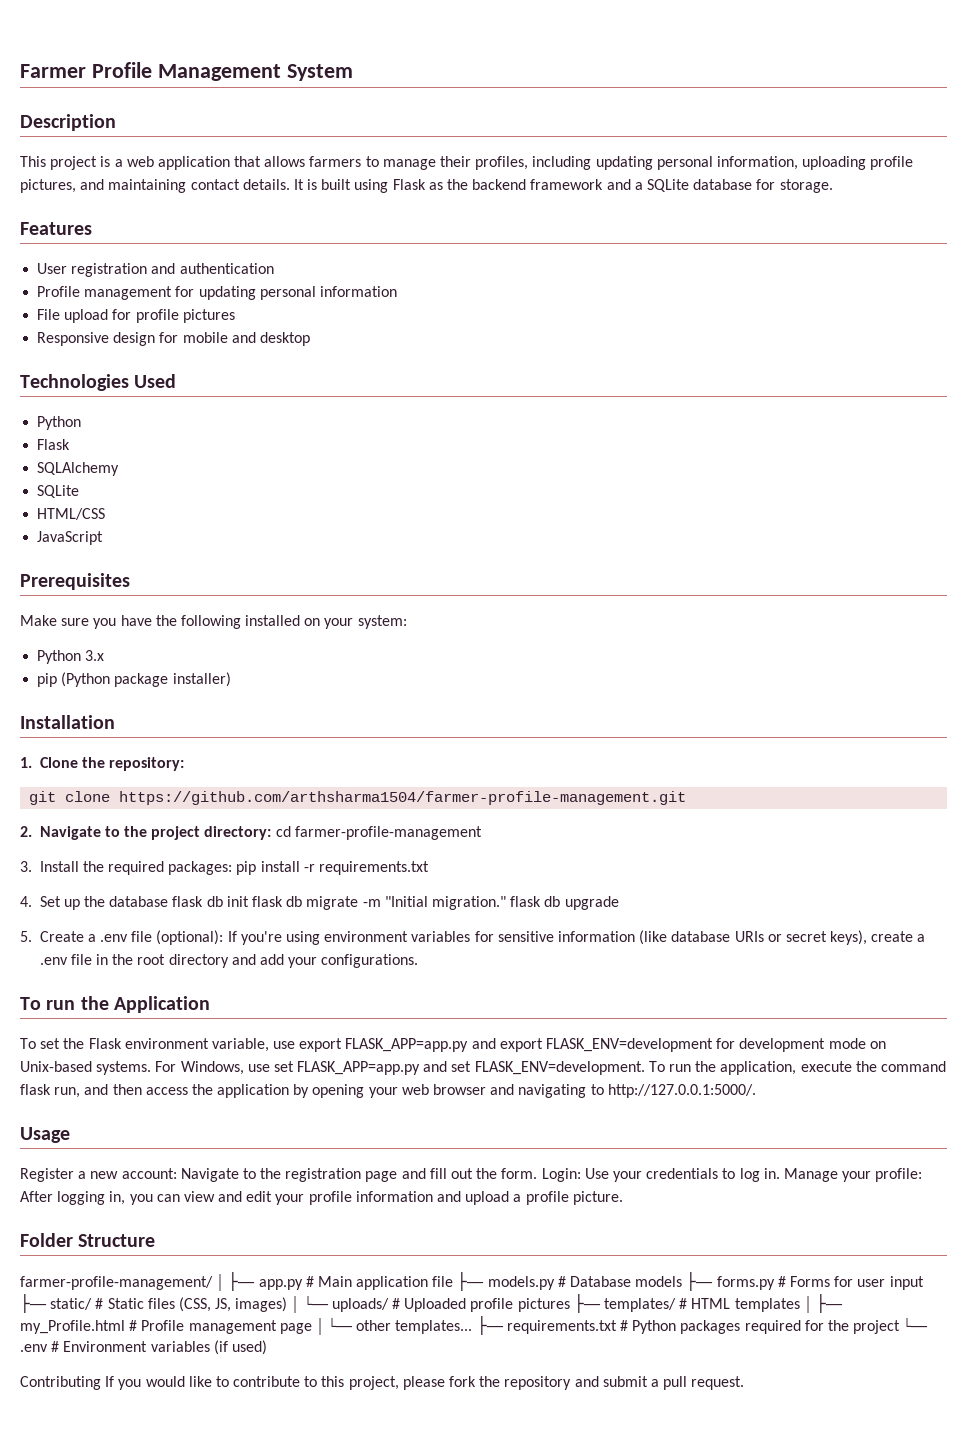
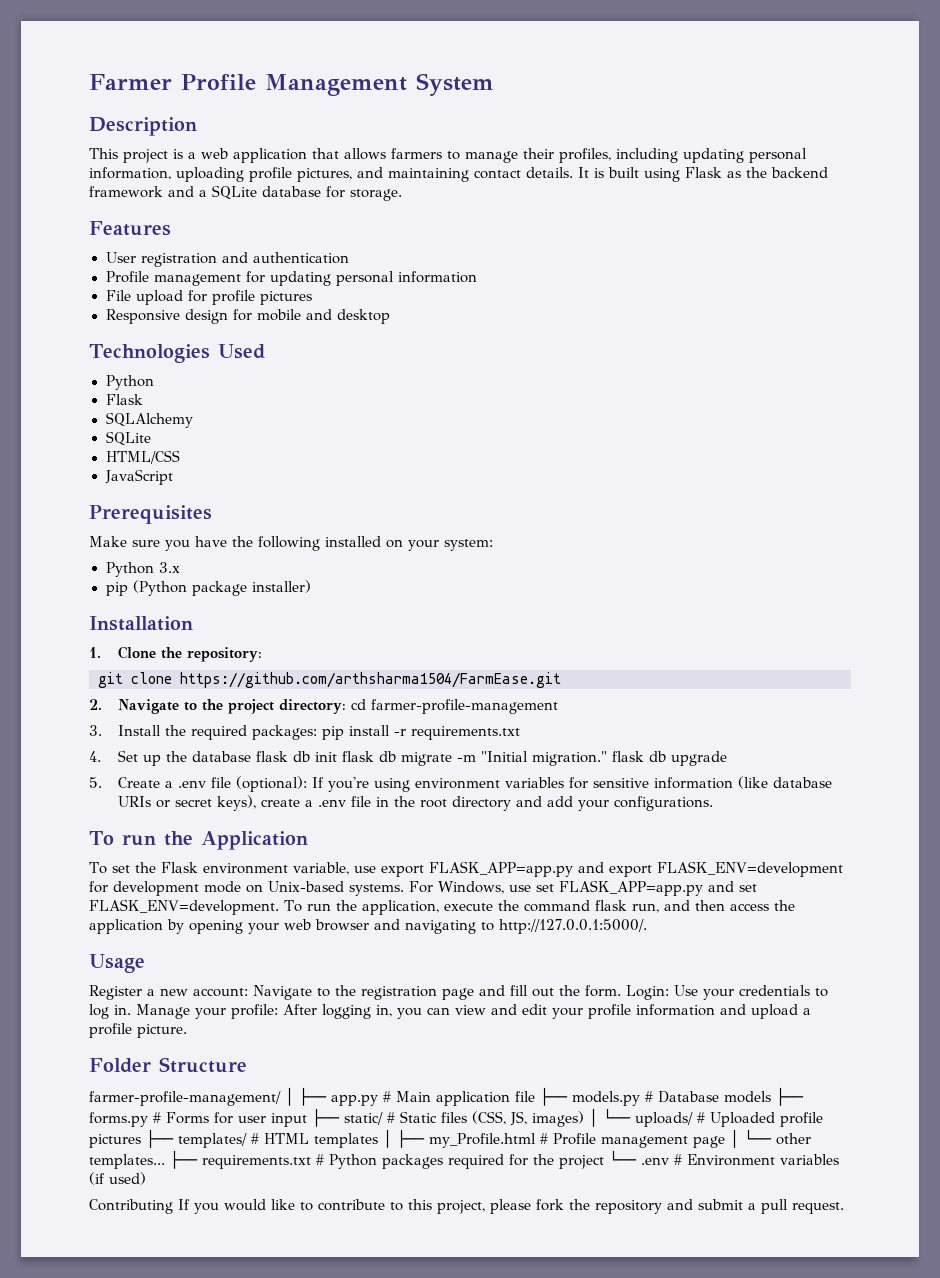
- git clone https://github.com/arthsharma1504/farmer-profile-management.git
+ git clone https://github.com/arthsharma1504/FarmEase.git

